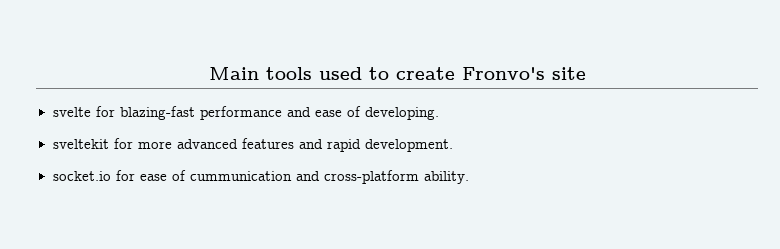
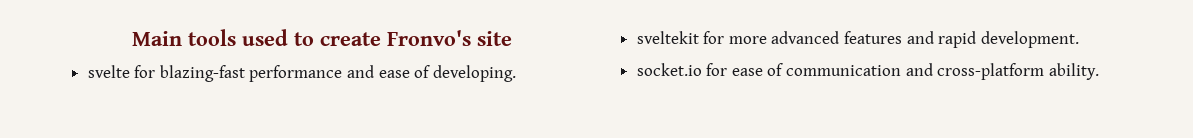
- socket.io for ease of cummunication and cross-platform ability.
+ socket.io for ease of communication and cross-platform ability.

